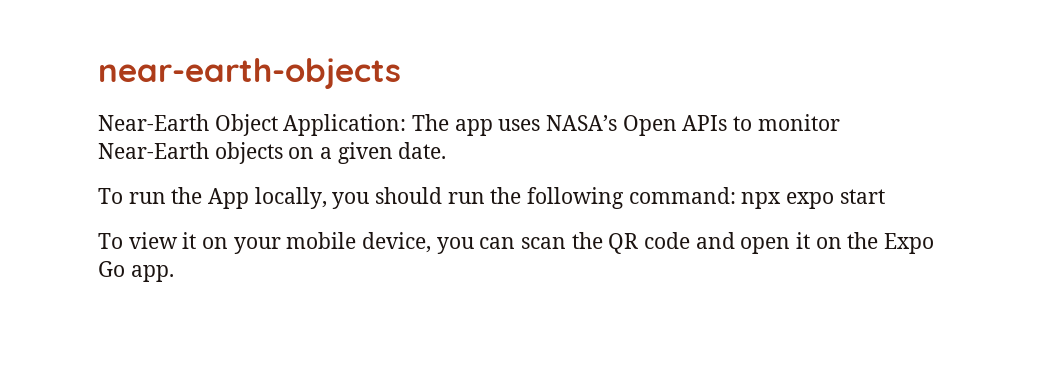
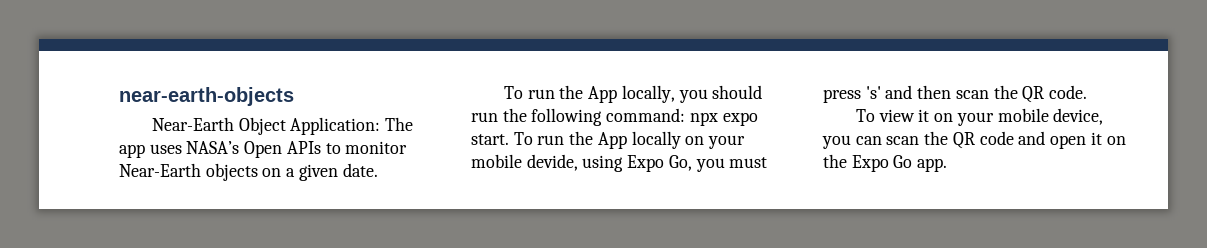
- To run the App locally, you should run the following command: npx expo start
+ To run the App locally, you should run the following command: npx expo start. To run the App locally on your mobile devide, using Expo Go, you must press 's' and then scan the QR code.

